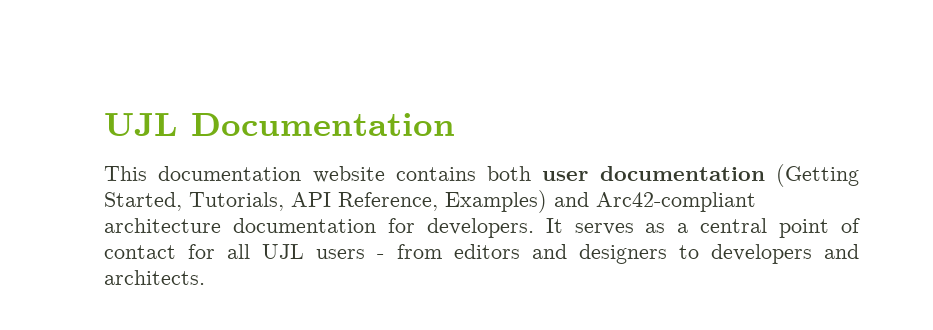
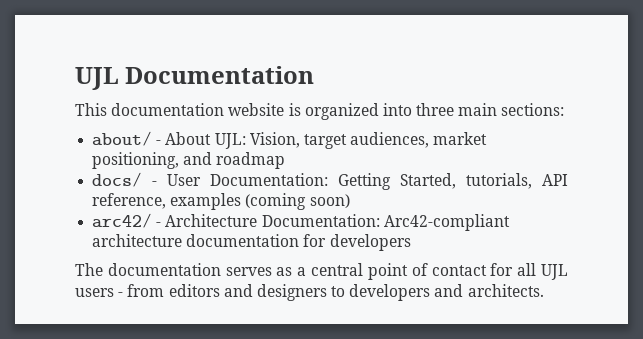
- This documentation website contains both user documentation (Getting Started, Tutorials, API Reference, Examples) and Arc42-compliant architecture documentation for developers. It serves as a central point of contact for all UJL users - from editors and designers to developers and architects.
+ This documentation website is organized into three main sections:
+ about/ - About UJL: Vision, target audiences, market positioning, and roadmap
+ docs/ - User Documentation: Getting Started, tutorials, API reference, examples (coming soon)
+ arc42/ - Architecture Documentation: Arc42-compliant architecture documentation for developers
+ The documentation serves as a central point of contact for all UJL users - from editors and designers to developers and architects.

